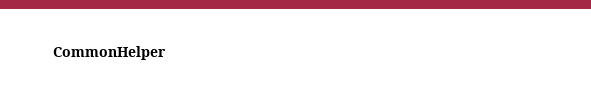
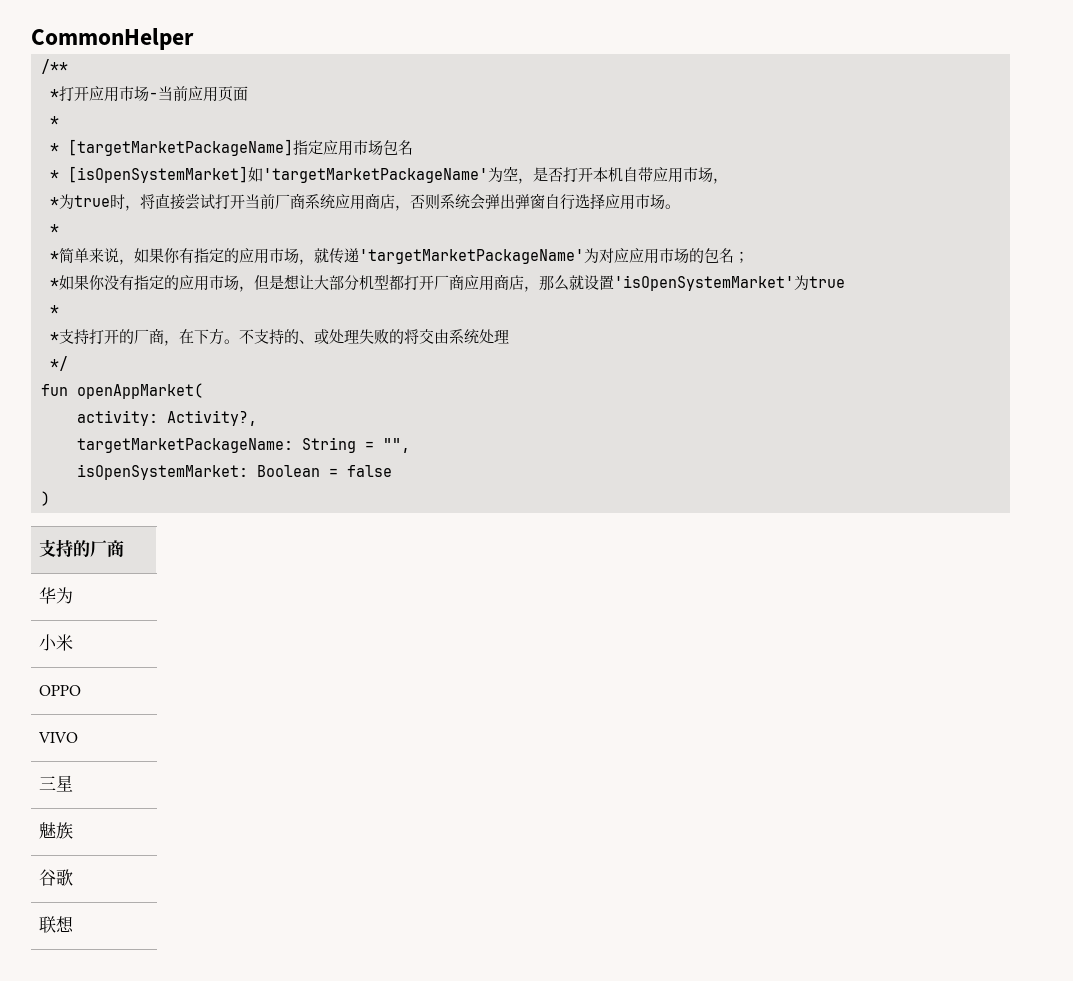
+ /**
+ *打开应用市场-当前应用页面
+ *
+ * [targetMarketPackageName]指定应用市场包名
+ * [isOpenSystemMarket]如'targetMarketPackageName'为空，是否打开本机自带应用市场，
+ *为true时，将直接尝试打开当前厂商系统应用商店，否则系统会弹出弹窗自行选择应用市场。
+ *
+ *简单来说，如果你有指定的应用市场，就传递'targetMarketPackageName'为对应应用市场的包名；
+ *如果你没有指定的应用市场，但是想让大部分机型都打开厂商应用商店，那么就设置'isOpenSystemMarket'为true
+ *
+ *支持打开的厂商，在下方。不支持的、或处理失败的将交由系统处理
+ */
+ fun openAppMarket(
+ activity: Activity?,
+ targetMarketPackageName: String = "",
+ isOpenSystemMarket: Boolean = false
+ )
+ 支持的厂商
+ 华为
+ 小米
+ OPPO
+ VIVO
+ 三星
+ 魅族
+ 谷歌
+ 联想

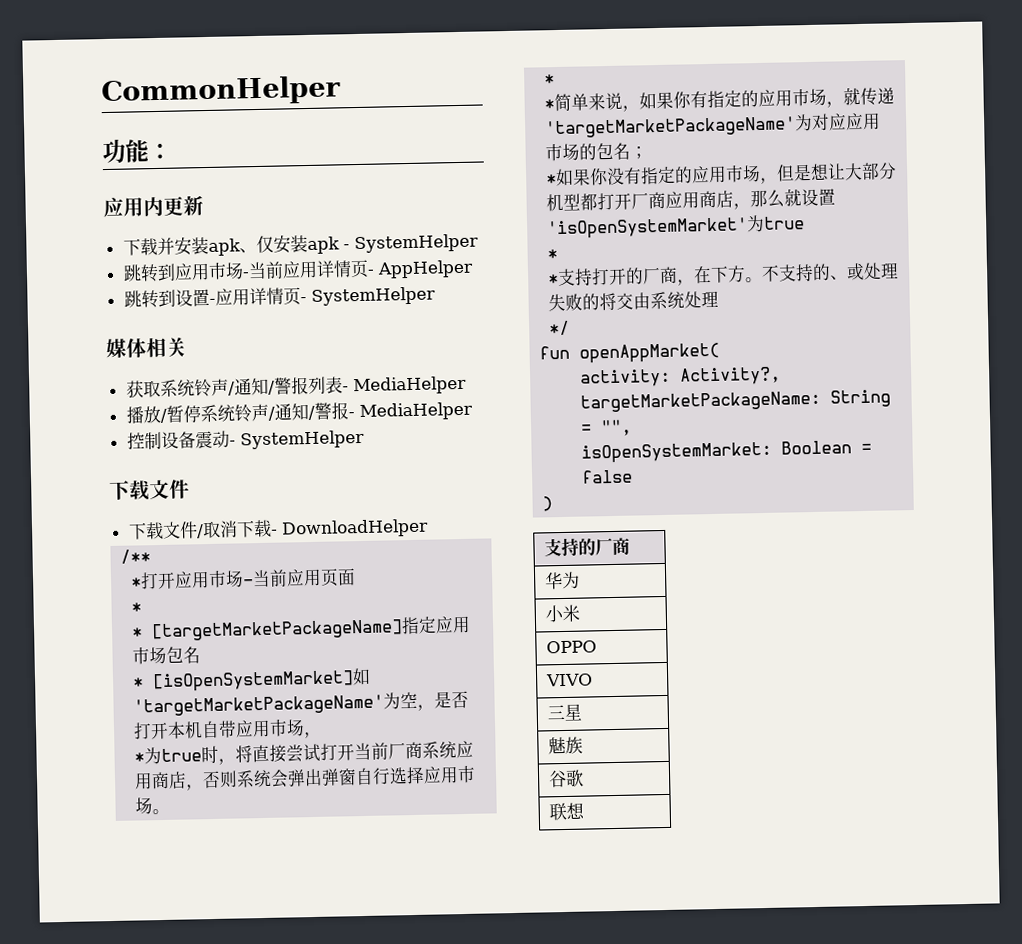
+ 功能：
+ 应用内更新
+ 下载并安装apk、仅安装apk - SystemHelper
+ 跳转到应用市场-当前应用详情页- AppHelper
+ 跳转到设置-应用详情页- SystemHelper
+ 媒体相关
+ 获取系统铃声/通知/警报列表- MediaHelper
+ 播放/暂停系统铃声/通知/警报- MediaHelper
+ 控制设备震动- SystemHelper
+ 下载文件
+ 下载文件/取消下载- DownloadHelper

